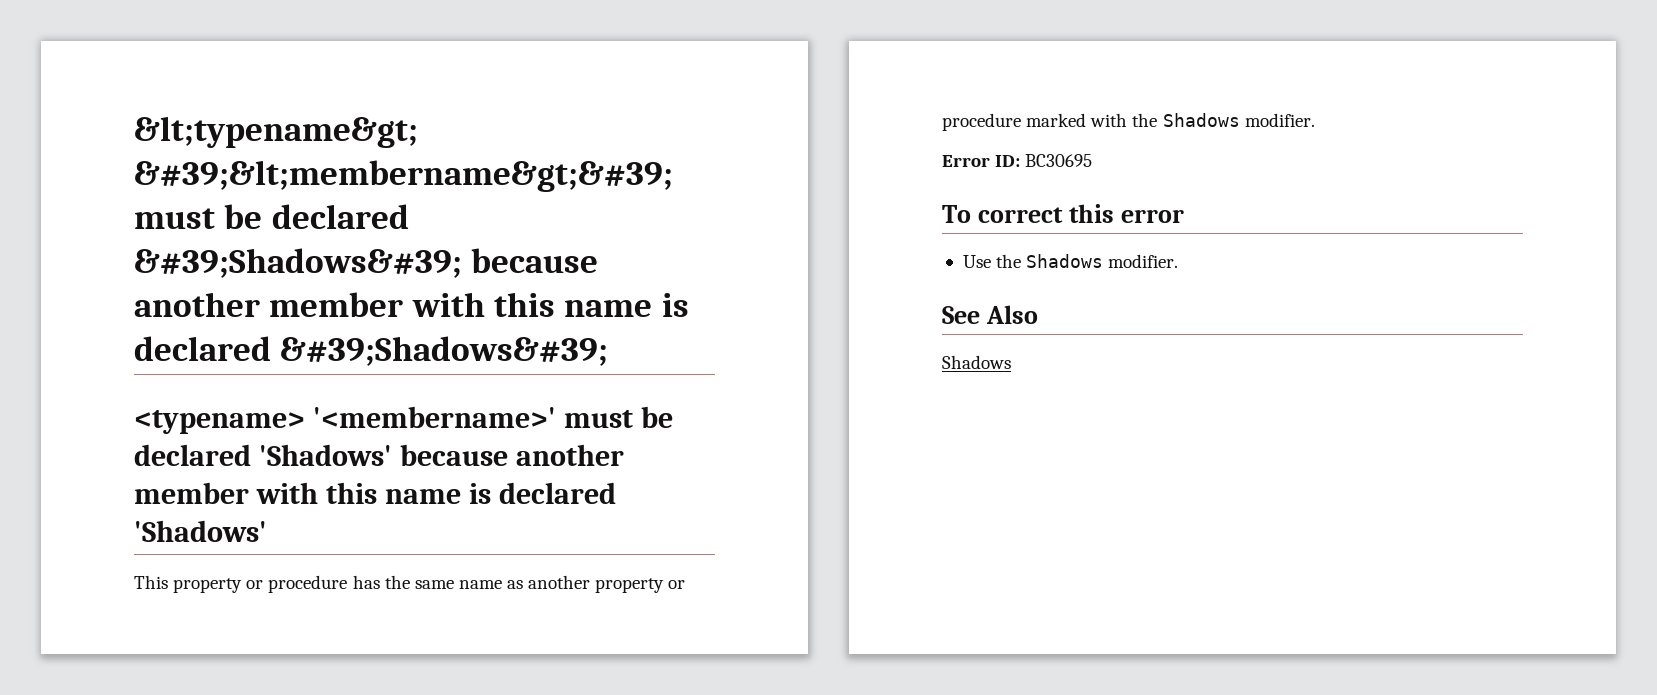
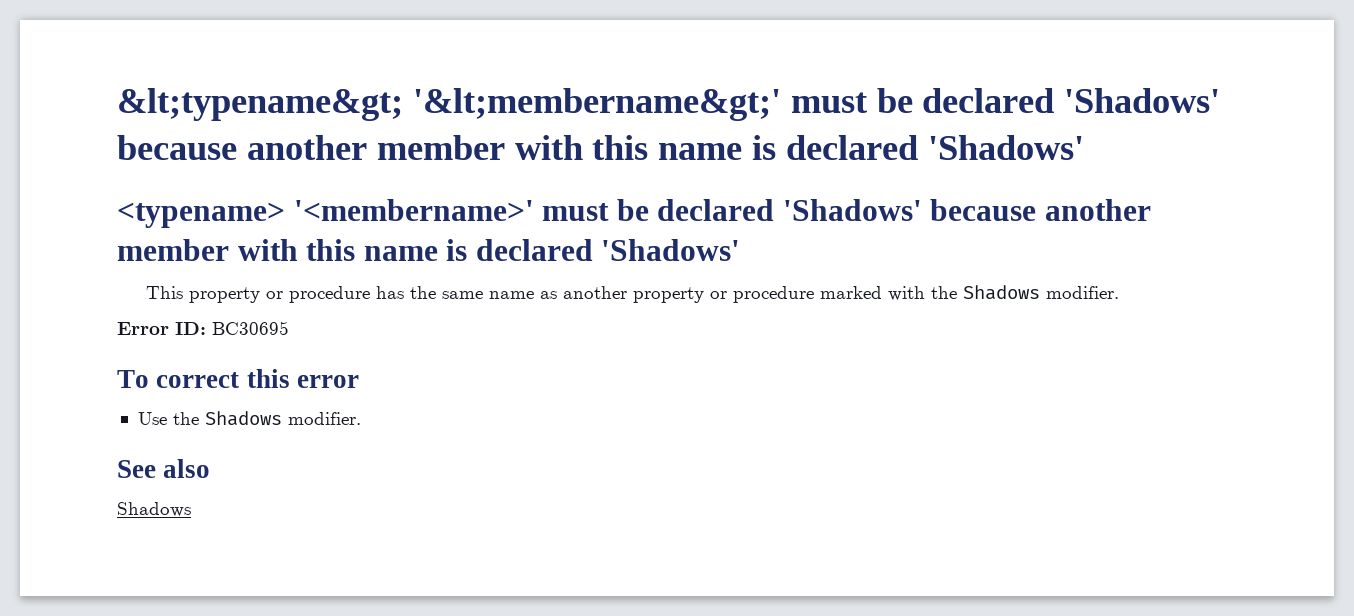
- &lt;typename&gt; &#39;&lt;membername&gt;&#39; must be declared &#39;Shadows&#39; because another member with this name is declared &#39;Shadows&#39;
+ &lt;typename&gt; '&lt;membername&gt;' must be declared 'Shadows' because another member with this name is declared 'Shadows'
- See Also
+ See also

